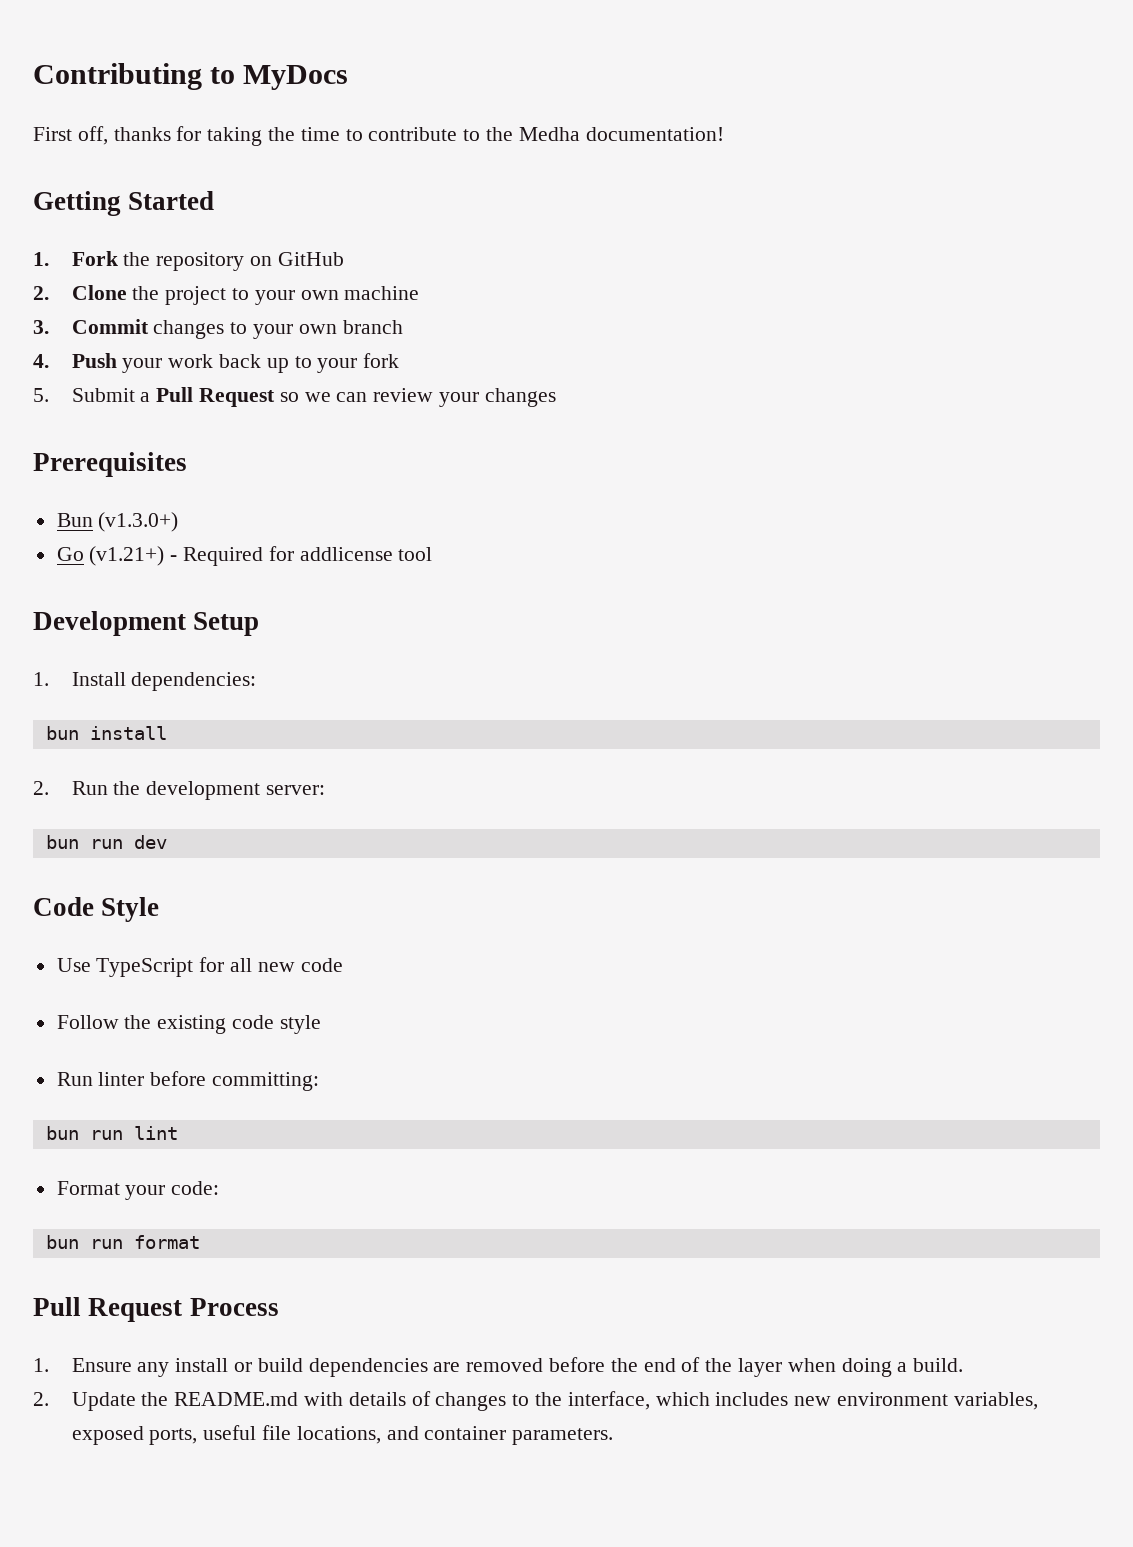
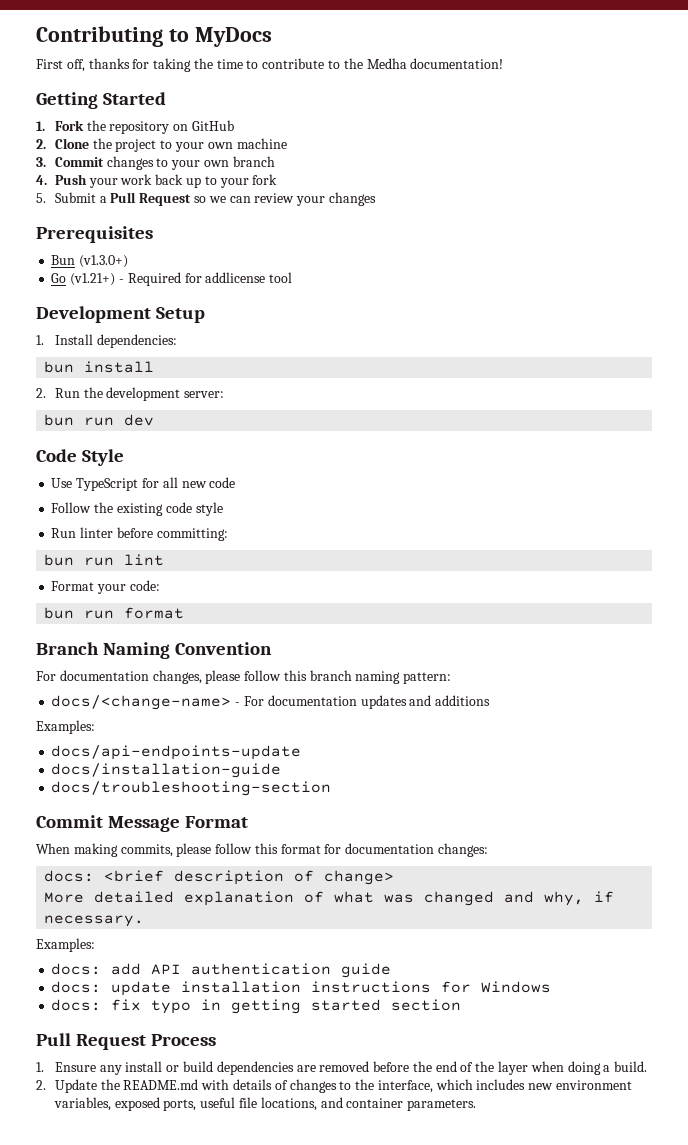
+ Branch Naming Convention
+ For documentation changes, please follow this branch naming pattern:
+ docs/<change-name> - For documentation updates and additions
+ Examples:
+ docs/api-endpoints-update
+ docs/installation-guide
+ docs/troubleshooting-section
+ Commit Message Format
+ When making commits, please follow this format for documentation changes:
+ docs: <brief description of change>
+ More detailed explanation of what was changed and why, if necessary.
+ Examples:
+ docs: add API authentication guide
+ docs: update installation instructions for Windows
+ docs: fix typo in getting started section

